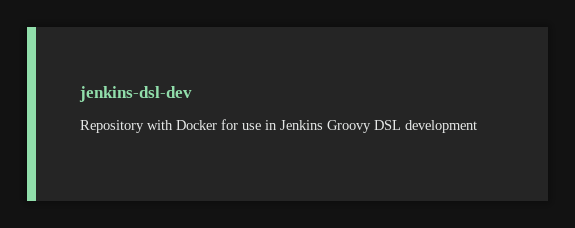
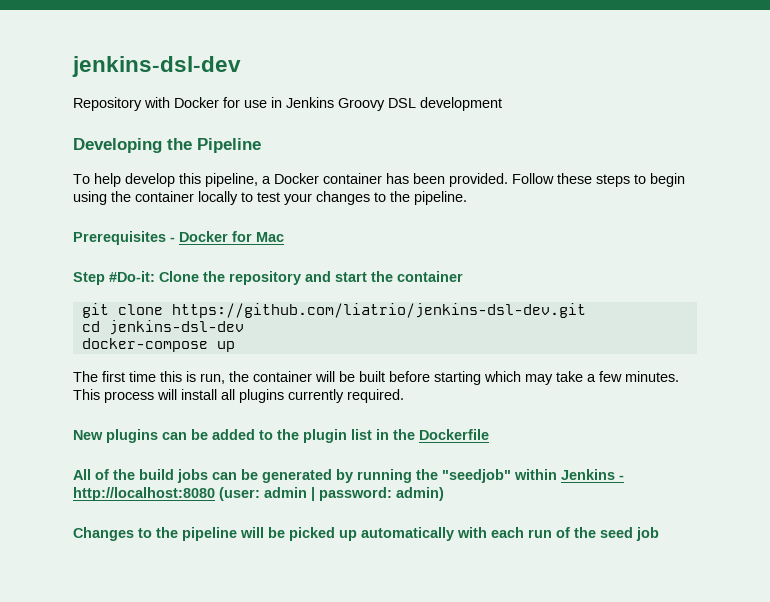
+ Developing the Pipeline
+ To help develop this pipeline, a Docker container has been provided. Follow these steps to begin using the container locally to test your changes to the pipeline.
+ Prerequisites - Docker for Mac
+ Step #Do-it: Clone the repository and start the container
+ git clone https://github.com/liatrio/jenkins-dsl-dev.git
+ cd jenkins-dsl-dev
+ docker-compose up
+ The first time this is run, the container will be built before starting which may take a few minutes. This process will install all plugins currently required.
+ New plugins can be added to the plugin list in the Dockerfile
+ All of the build jobs can be generated by running the "seedjob" within Jenkins - http://localhost:8080 (user: admin | password: admin)
+ Changes to the pipeline will be picked up automatically with each run of the seed job

